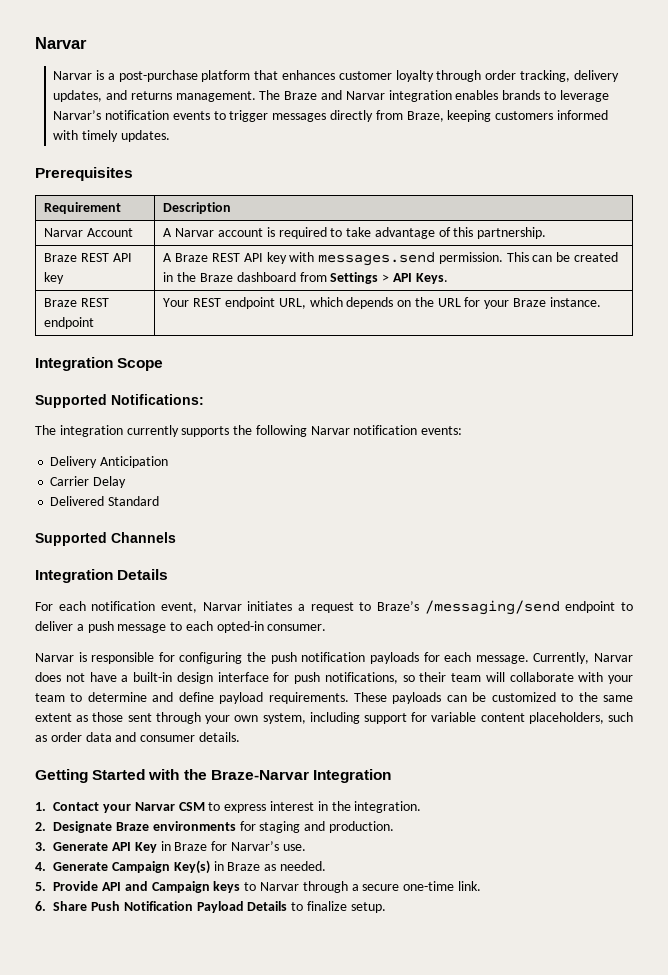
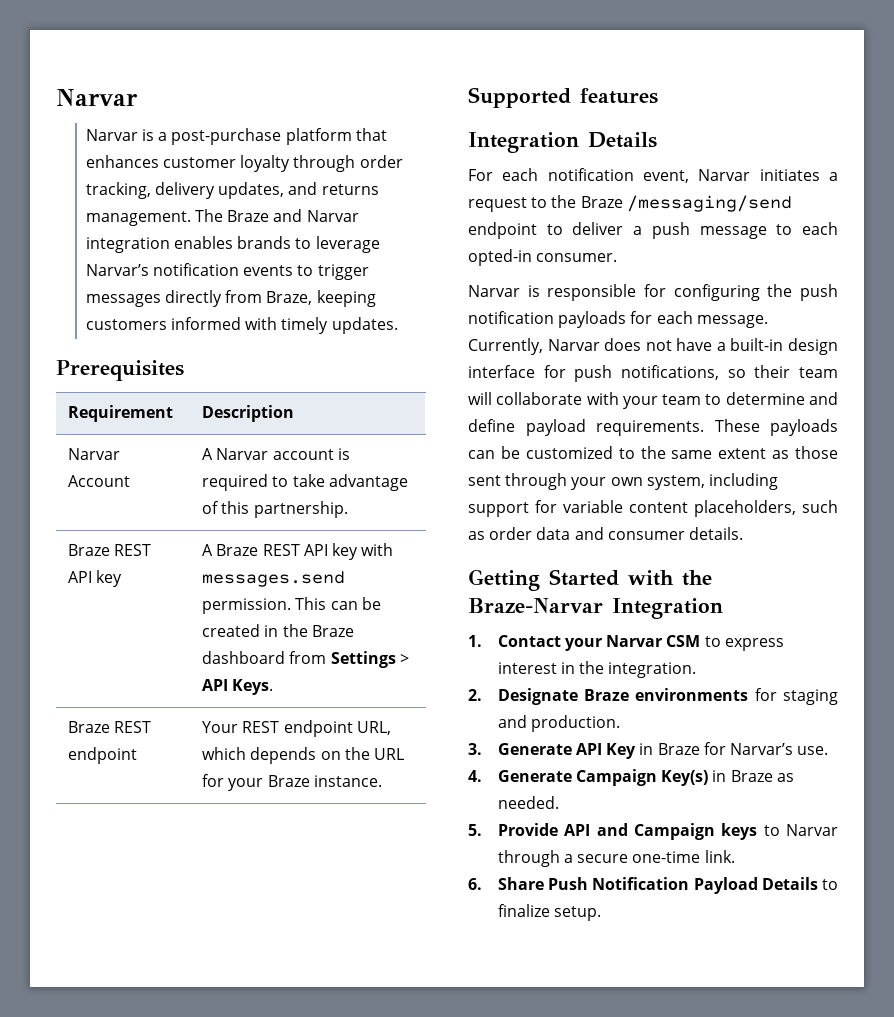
- Integration Scope
- Supported Notifications:
- The integration currently supports the following Narvar notification events:
- Delivery Anticipation
- Carrier Delay
- Delivered Standard
- Supported Channels
+ Supported features
- For each notification event, Narvar initiates a request to Braze’s /messaging/send endpoint to deliver a push message to each opted-in consumer.
+ For each notification event, Narvar initiates a request to the Braze /messaging/send endpoint to deliver a push message to each opted-in consumer.

